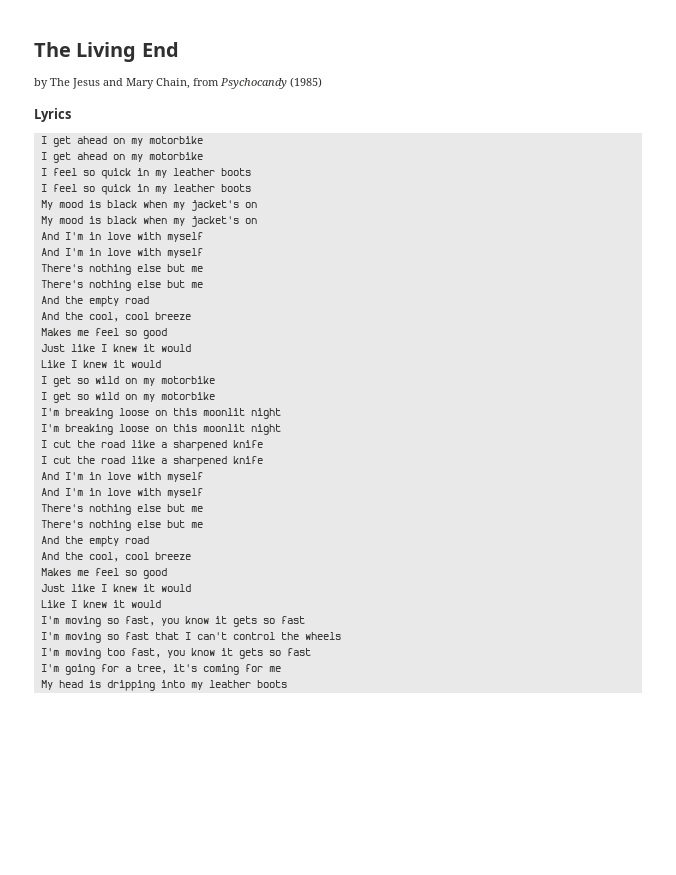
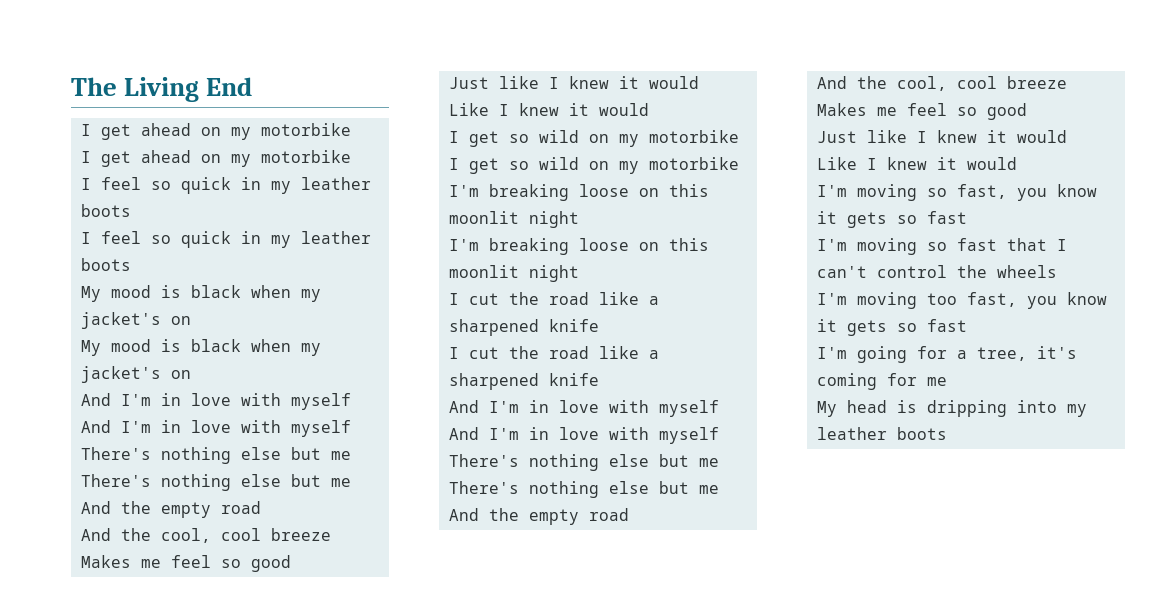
- by The Jesus and Mary Chain, from Psychocandy (1985)
- Lyrics

